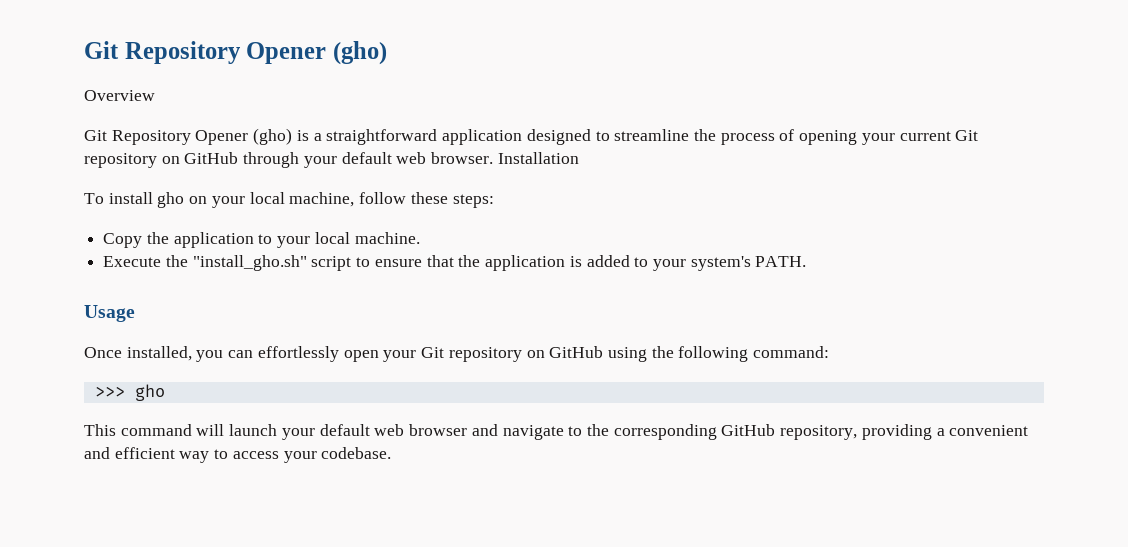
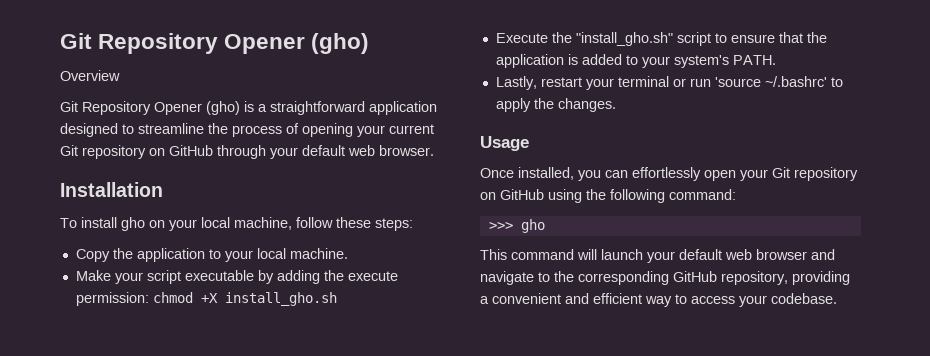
- Git Repository Opener (gho) is a straightforward application designed to streamline the process of opening your current Git repository on GitHub through your default web browser. Installation
+ Git Repository Opener (gho) is a straightforward application designed to streamline the process of opening your current Git repository on GitHub through your default web browser.
+ Installation
+ Make your script executable by adding the execute permission: chmod +X install_gho.sh
+ Lastly, restart your terminal or run 'source ~/.bashrc' to apply the changes.

